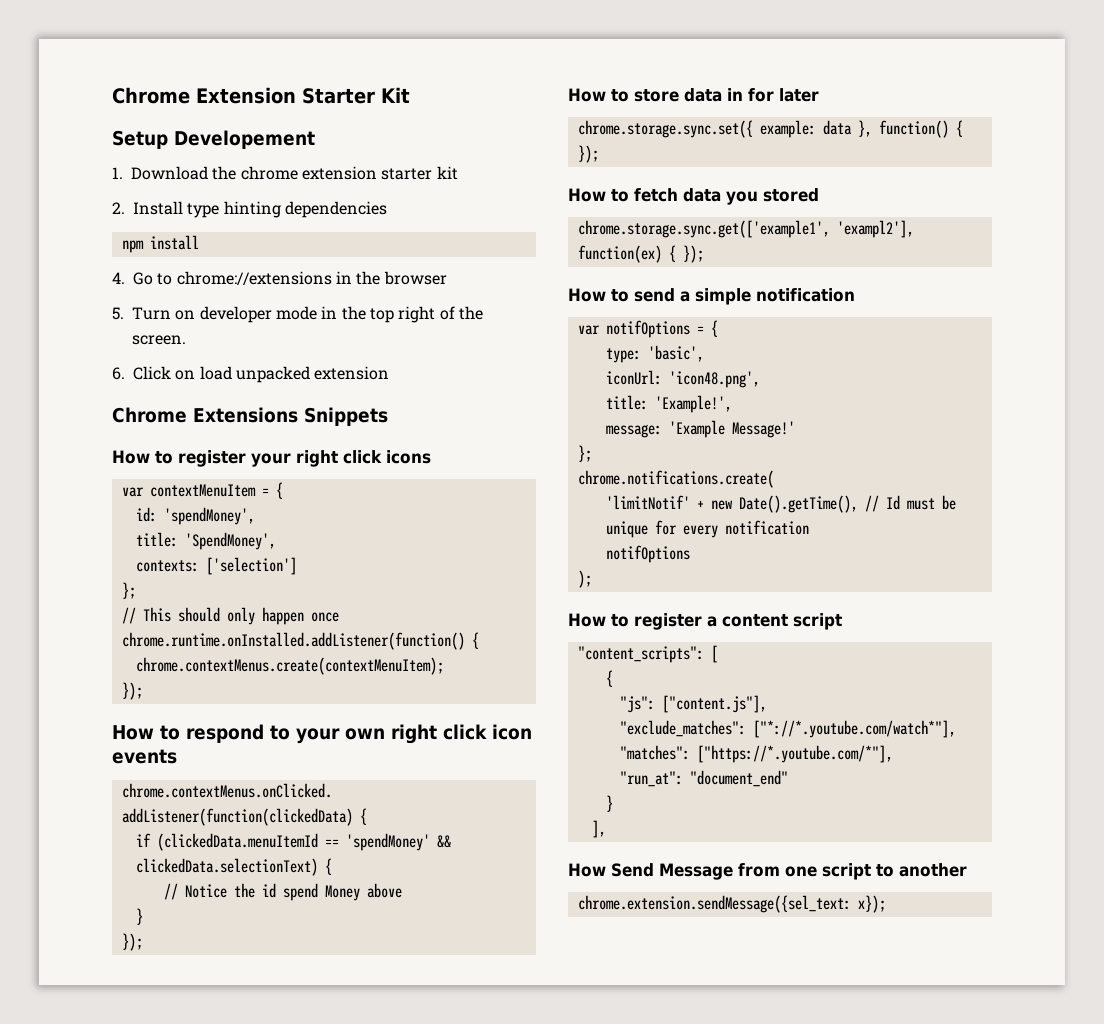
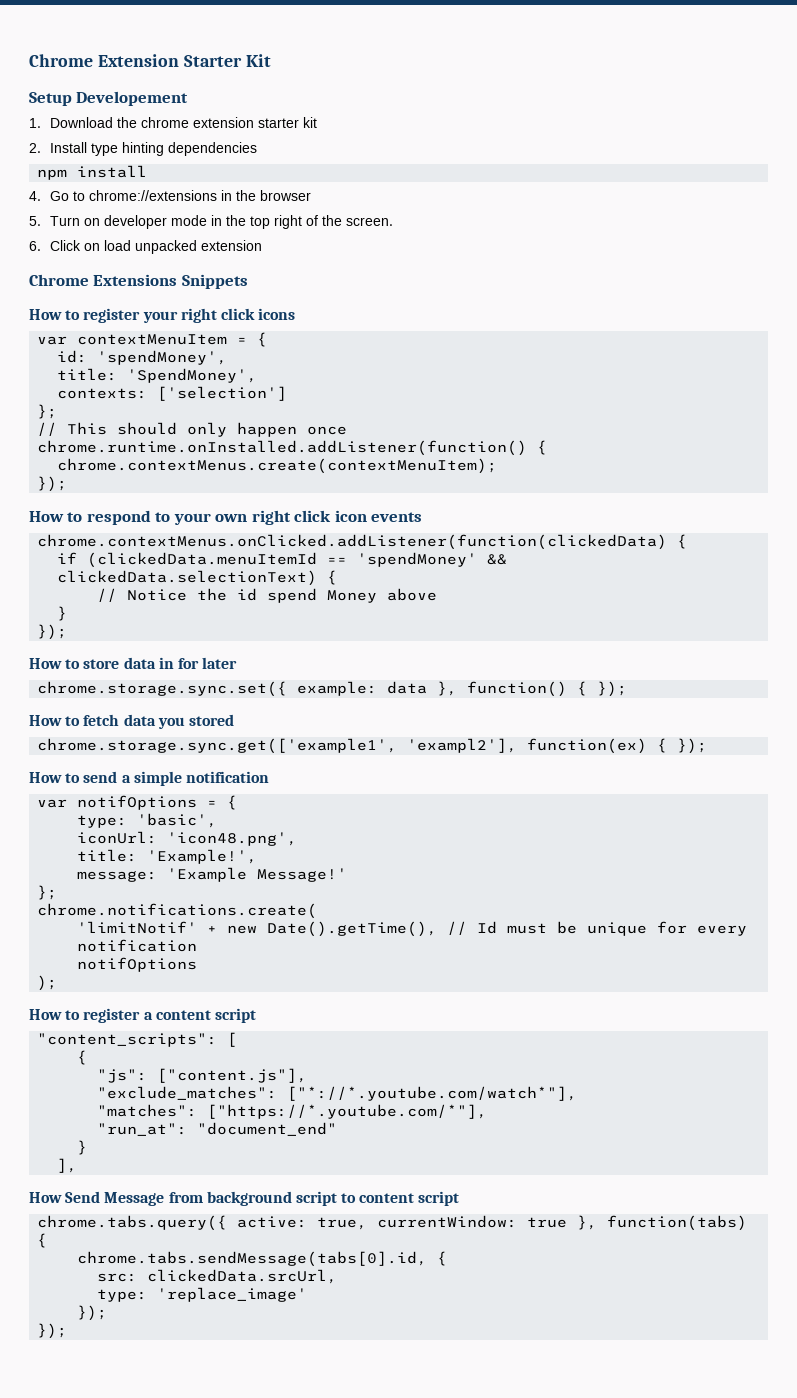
- How Send Message from one script to another
- chrome.extension.sendMessage({sel_text: x});
+ How Send Message from background script to content script
+ chrome.tabs.query({ active: true, currentWindow: true }, function(tabs) {
+ chrome.tabs.sendMessage(tabs[0].id, {
+ src: clickedData.srcUrl,
+ type: 'replace_image'
+ });
+ });

